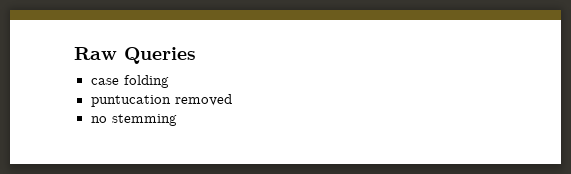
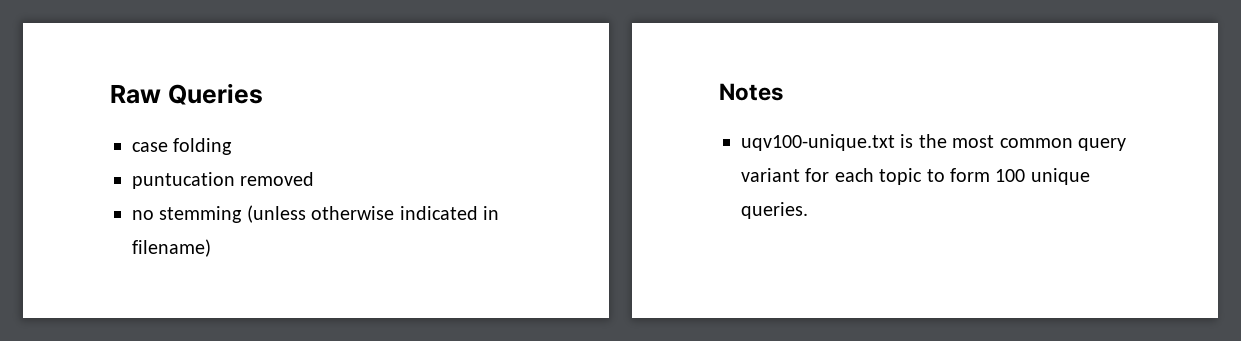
- no stemming
+ no stemming (unless otherwise indicated in filename)
+ Notes
+ uqv100-unique.txt is the most common query variant for each topic to form 100 unique queries.

